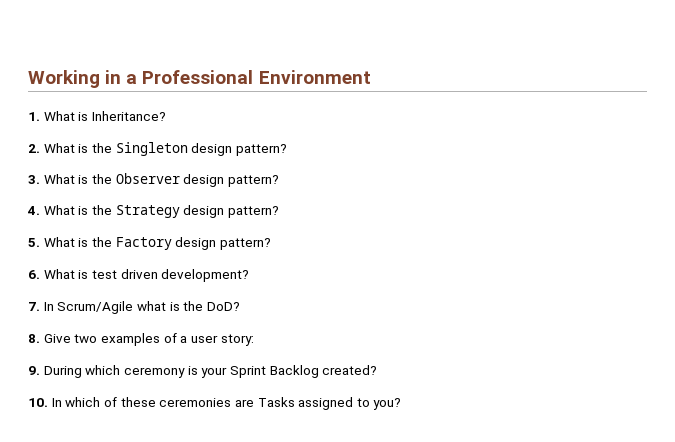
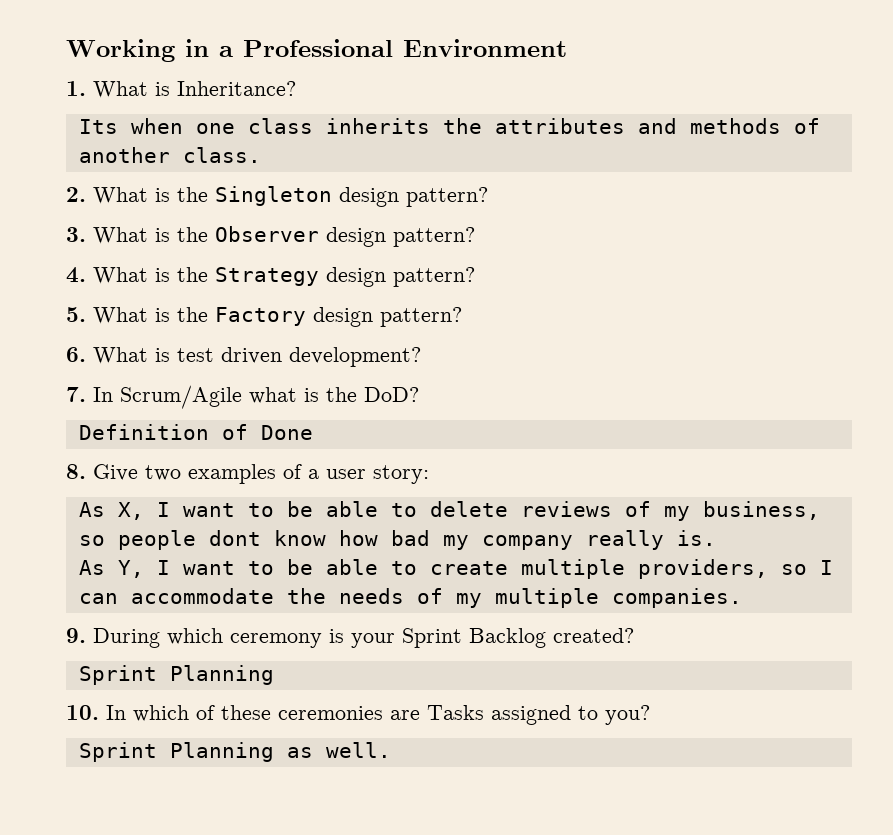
+ Its when one class inherits the attributes and methods of another class.
+ Definition of Done
+ As X, I want to be able to delete reviews of my business, so people dont know how bad my company really is.
+ As Y, I want to be able to create multiple providers, so I can accommodate the needs of my multiple companies.
  9. During which ceremony is your Sprint Backlog created?
+ Sprint Planning
+ Sprint Planning as well.

